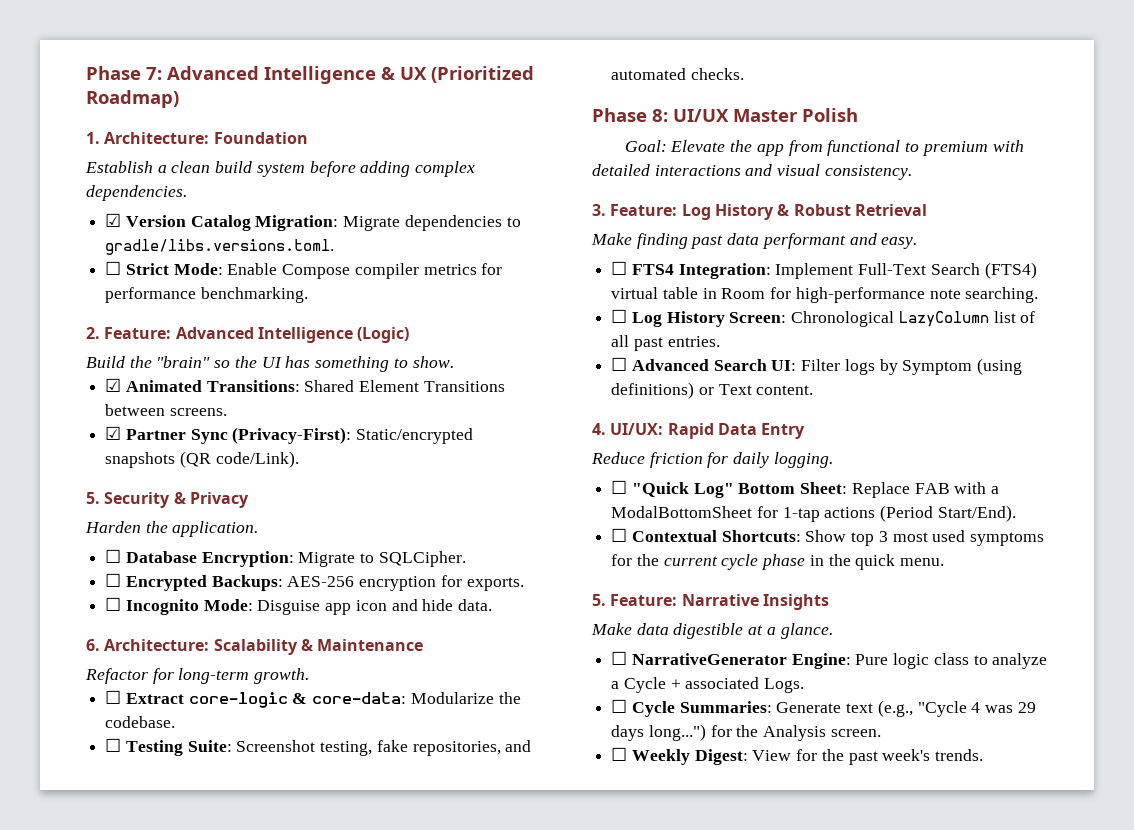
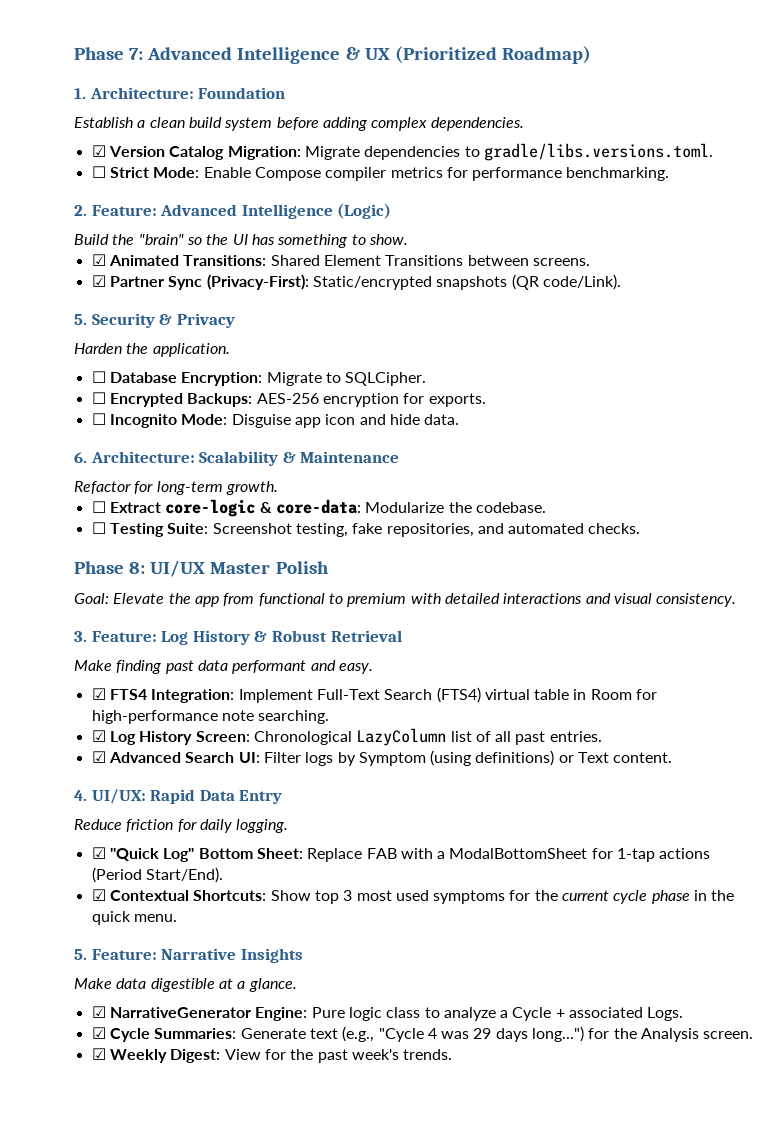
- ☐ FTS4 Integration: Implement Full-Text Search (FTS4) virtual table in Room for high-performance note searching.
+ ☑ FTS4 Integration: Implement Full-Text Search (FTS4) virtual table in Room for high-performance note searching.
- ☐ Log History Screen: Chronological LazyColumn list of all past entries.
+ ☑ Log History Screen: Chronological LazyColumn list of all past entries.
- ☐ Advanced Search UI: Filter logs by Symptom (using definitions) or Text content.
+ ☑ Advanced Search UI: Filter logs by Symptom (using definitions) or Text content.
- ☐ "Quick Log" Bottom Sheet: Replace FAB with a ModalBottomSheet for 1-tap actions (Period Start/End).
+ ☑ "Quick Log" Bottom Sheet: Replace FAB with a ModalBottomSheet for 1-tap actions (Period Start/End).
- ☐ Contextual Shortcuts: Show top 3 most used symptoms for the current cycle phase in the quick menu.
+ ☑ Contextual Shortcuts: Show top 3 most used symptoms for the current cycle phase in the quick menu.
- ☐ NarrativeGenerator Engine: Pure logic class to analyze a Cycle + associated Logs.
+ ☑ NarrativeGenerator Engine: Pure logic class to analyze a Cycle + associated Logs.
- ☐ Cycle Summaries: Generate text (e.g., "Cycle 4 was 29 days long...") for the Analysis screen.
+ ☑ Cycle Summaries: Generate text (e.g., "Cycle 4 was 29 days long...") for the Analysis screen.
- ☐ Weekly Digest: View for the past week's trends.
+ ☑ Weekly Digest: View for the past week's trends.

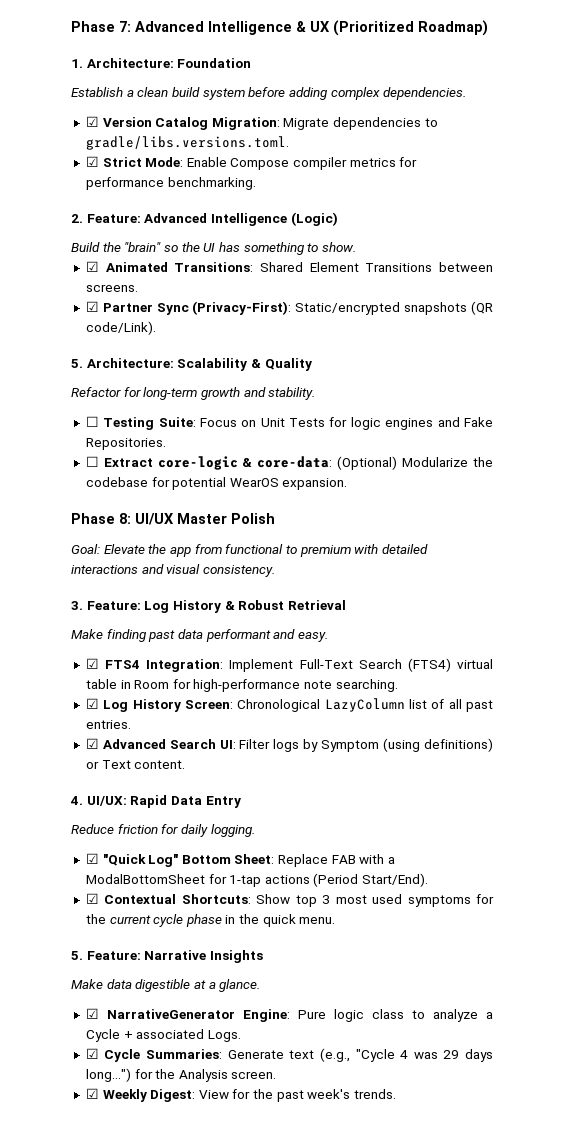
- ☐ Strict Mode: Enable Compose compiler metrics for performance benchmarking.
+ ☑ Strict Mode: Enable Compose compiler metrics for performance benchmarking.
- 5. Security & Privacy
- Harden the application.
- ☐ Database Encryption: Migrate to SQLCipher.
- ☐ Encrypted Backups: AES-256 encryption for exports.
- ☐ Incognito Mode: Disguise app icon and hide data.
- 6. Architecture: Scalability & Maintenance
+ 5. Architecture: Scalability & Quality
- Refactor for long-term growth.
+ Refactor for long-term growth and stability.
+ ☐ Testing Suite: Focus on Unit Tests for logic engines and Fake Repositories.
- ☐ Extract core-logic & core-data: Modularize the codebase.
- ☐ Testing Suite: Screenshot testing, fake repositories, and automated checks.
+ ☐ Extract core-logic & core-data: (Optional) Modularize the codebase for potential WearOS expansion.

